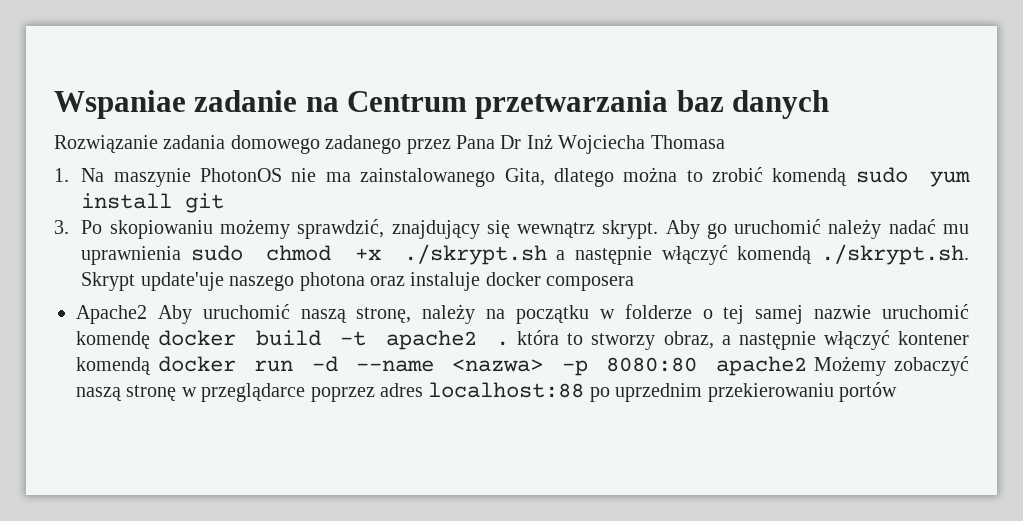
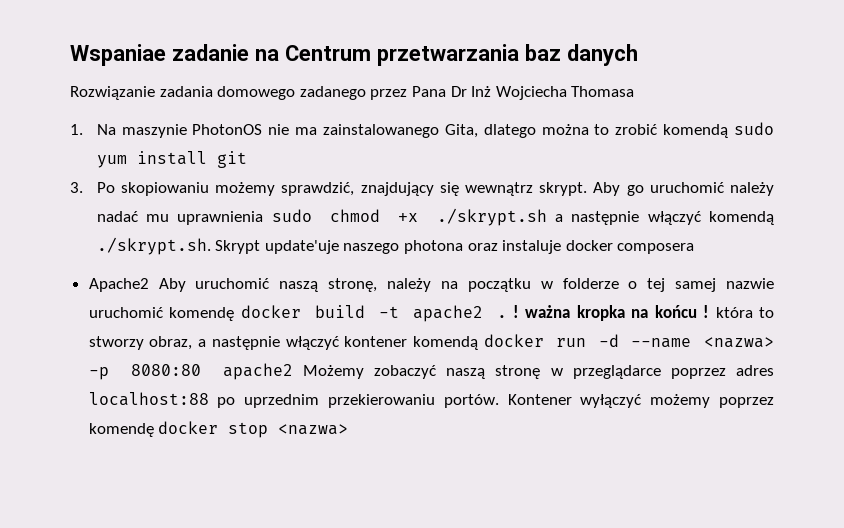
- Apache2 Aby uruchomić naszą stronę, należy na początku w folderze o tej samej nazwie uruchomić komendę docker build -t apache2 . która to stworzy obraz, a następnie włączyć kontener komendą docker run -d --name <nazwa> -p 8080:80 apache2 Możemy zobaczyć naszą stronę w przeglądarce poprzez adres localhost:88 po uprzednim przekierowaniu portów
+ Apache2 Aby uruchomić naszą stronę, należy na początku w folderze o tej samej nazwie uruchomić komendę docker build -t apache2 . ! ważna kropka na końcu ! która to stworzy obraz, a następnie włączyć kontener komendą docker run -d --name <nazwa> -p 8080:80 apache2 Możemy zobaczyć naszą stronę w przeglądarce poprzez adres localhost:88 po uprzednim przekierowaniu portów. Kontener wyłączyć możemy poprzez komendę docker stop <nazwa>

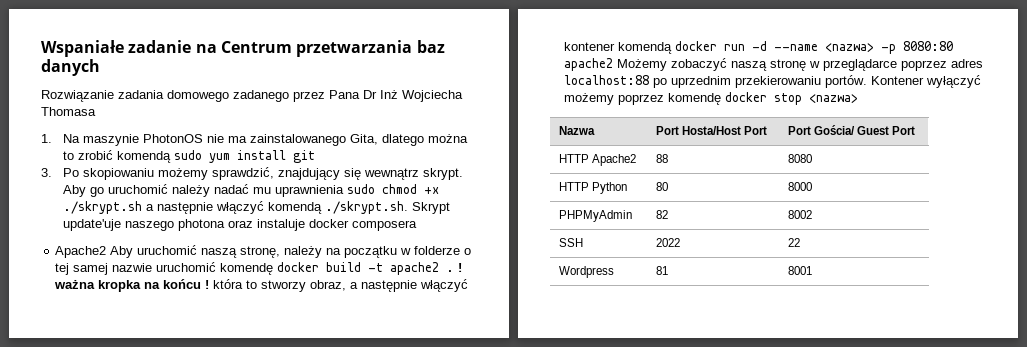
- Wspaniae zadanie na Centrum przetwarzania baz danych
+ Wspaniałe zadanie na Centrum przetwarzania baz danych
+ Nazwa | Port Hosta/Host Port | Port Gościa/ Guest Port
+ HTTP Apache2 | 88 | 8080
+ HTTP Python | 80 | 8000
+ PHPMyAdmin | 82 | 8002
+ SSH | 2022 | 22
+ Wordpress | 81 | 8001

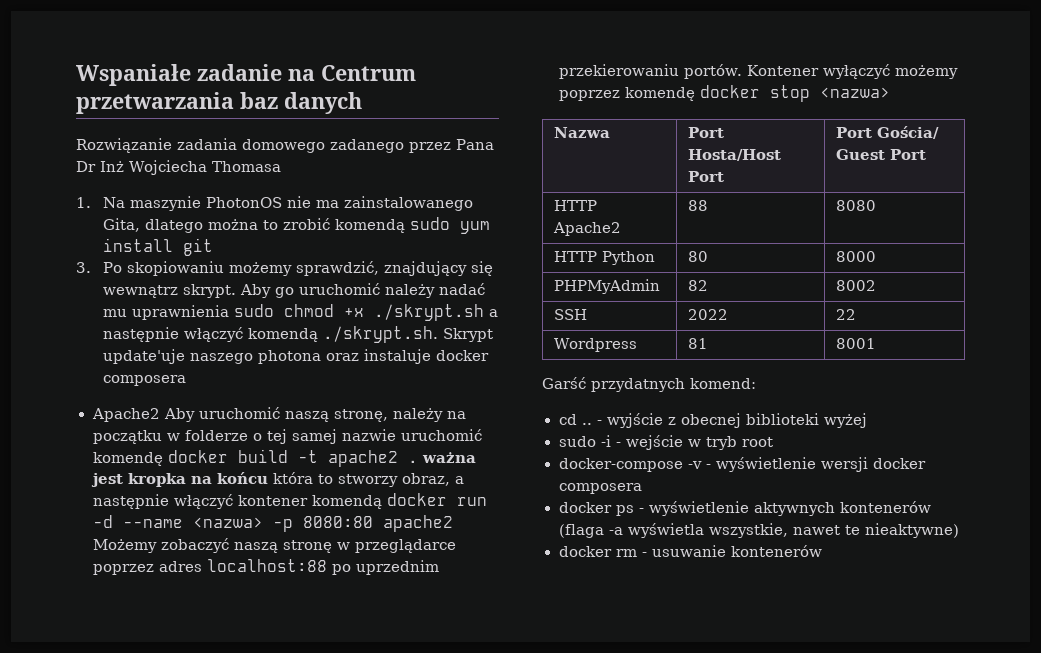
- Apache2 Aby uruchomić naszą stronę, należy na początku w folderze o tej samej nazwie uruchomić komendę docker build -t apache2 . ! ważna kropka na końcu ! która to stworzy obraz, a następnie włączyć kontener komendą docker run -d --name <nazwa> -p 8080:80 apache2 Możemy zobaczyć naszą stronę w przeglądarce poprzez adres localhost:88 po uprzednim przekierowaniu portów.
+ Apache2 Aby uruchomić naszą stronę, należy na początku w folderze o tej samej nazwie uruchomić komendę docker build -t apache2 . ważna jest kropka na końcu która to stworzy obraz, a następnie włączyć kontener komendą docker run -d --name <nazwa> -p 8080:80 apache2 Możemy zobaczyć naszą stronę w przeglądarce poprzez adres localhost:88 po uprzednim przekierowaniu portów.
+ Garść przydatnych komend:
+ cd .. - wyjście z obecnej biblioteki wyżej
+ sudo -i - wejście w tryb root
+ docker-compose -v - wyświetlenie wersji docker composera
+ docker ps - wyświetlenie aktywnych kontenerów (flaga -a wyświetla wszystkie, nawet te nieaktywne)
+ docker rm - usuwanie kontenerów

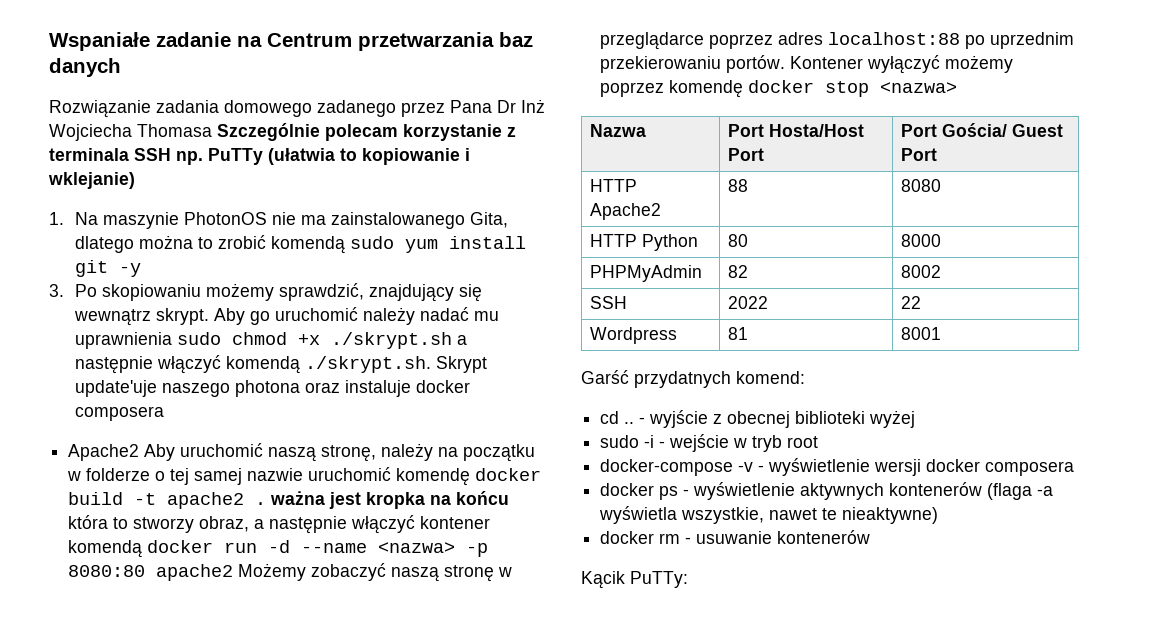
- Rozwiązanie zadania domowego zadanego przez Pana Dr Inż Wojciecha Thomasa
+ Rozwiązanie zadania domowego zadanego przez Pana Dr Inż Wojciecha Thomasa Szczególnie polecam korzystanie z terminala SSH np. PuTTy (ułatwia to kopiowanie i wklejanie)
- 1. Na maszynie PhotonOS nie ma zainstalowanego Gita, dlatego można to zrobić komendą sudo yum install git
+ 1. Na maszynie PhotonOS nie ma zainstalowanego Gita, dlatego można to zrobić komendą sudo yum install git -y
+ Kącik PuTTy:

